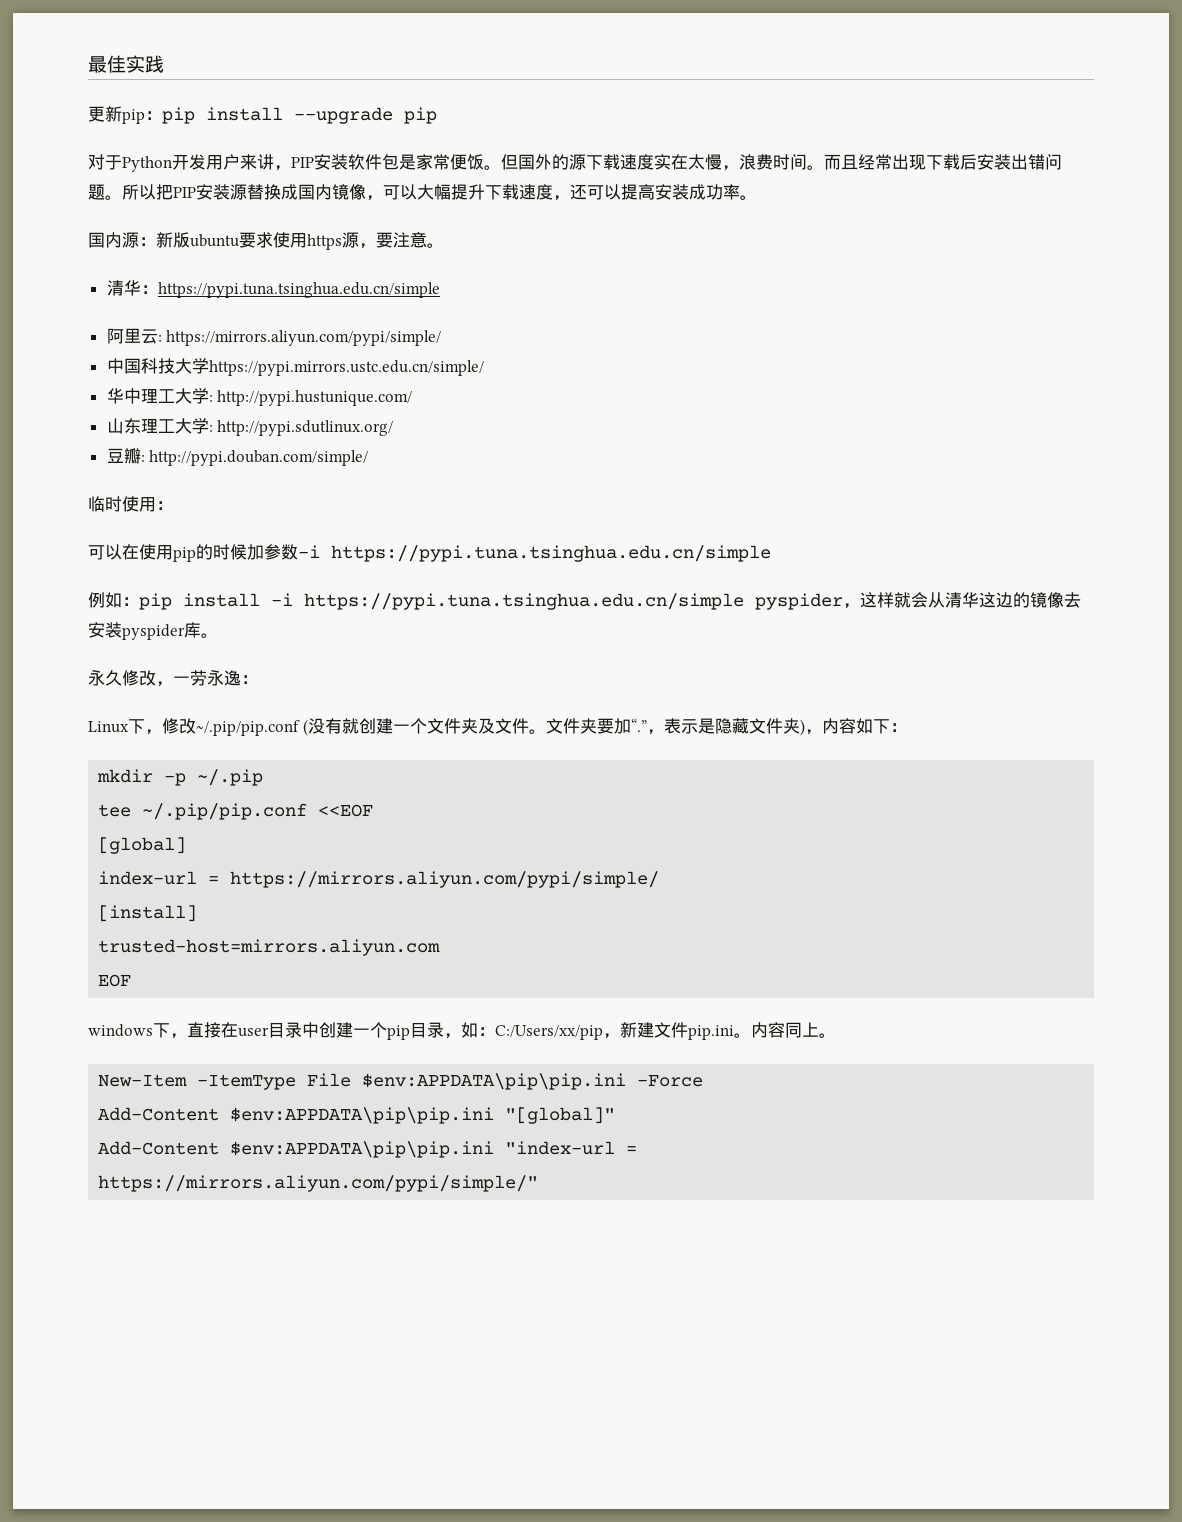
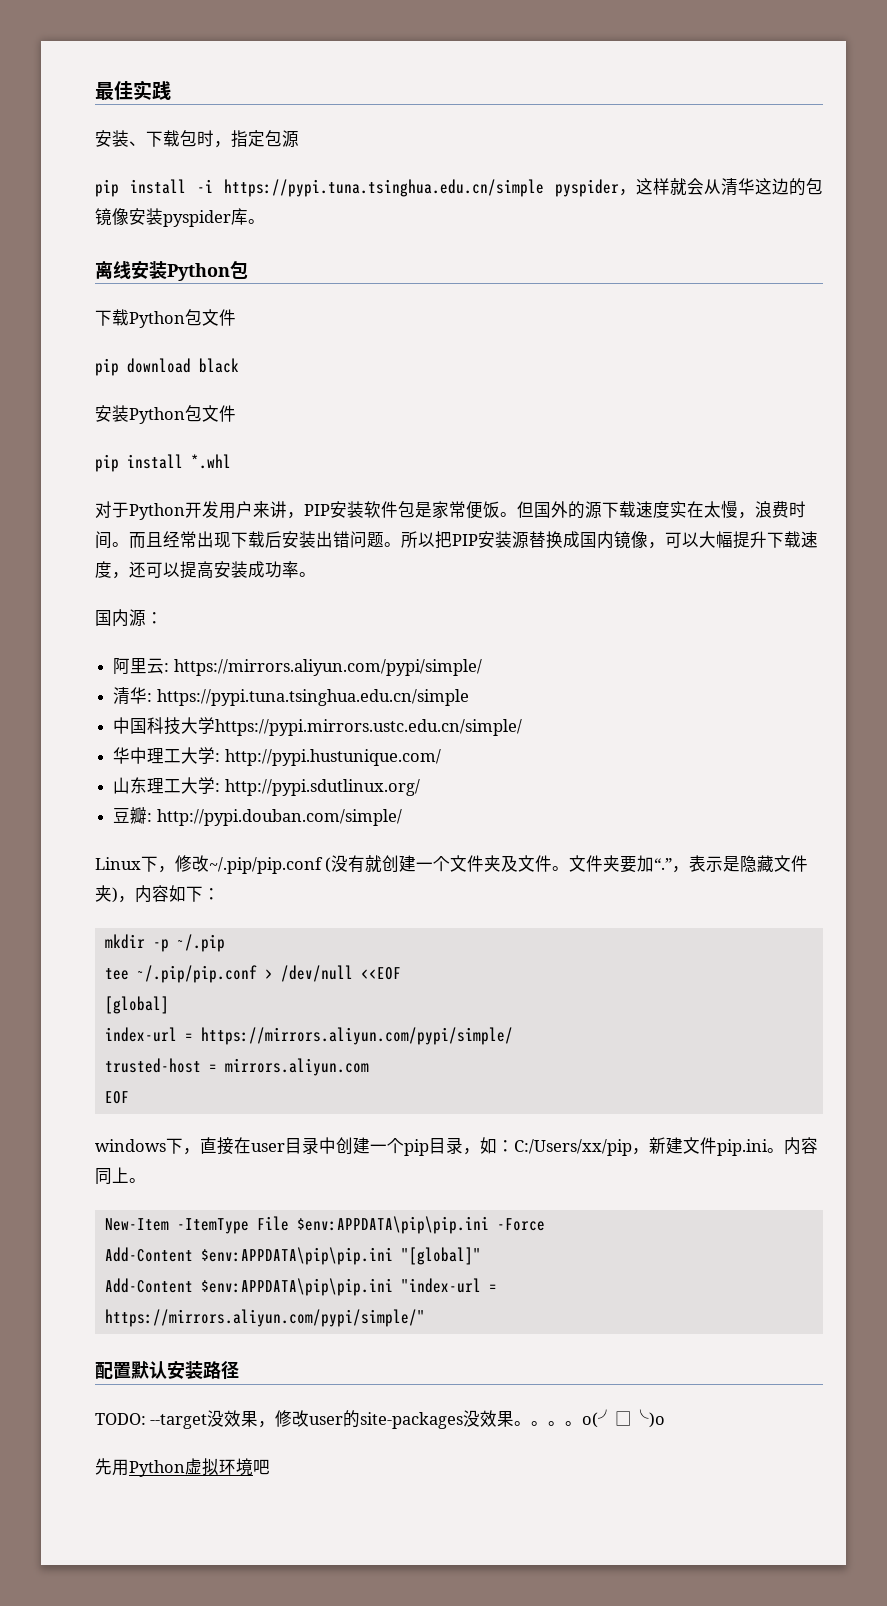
- 更新pip：pip install --upgrade pip
+ 安装、下载包时，指定包源
+ pip install -i https://pypi.tuna.tsinghua.edu.cn/simple pyspider，这样就会从清华这边的包镜像安装pyspider库。
+ 离线安装Python包
+ 下载Python包文件
+ pip download black
+ 安装Python包文件
+ pip install *.whl
- 国内源：新版ubuntu要求使用https源，要注意。
- 清华：https://pypi.tuna.tsinghua.edu.cn/simple
+ 国内源：
+ 清华: https://pypi.tuna.tsinghua.edu.cn/simple
- 临时使用：
- 可以在使用pip的时候加参数-i https://pypi.tuna.tsinghua.edu.cn/simple
- 例如：pip install -i https://pypi.tuna.tsinghua.edu.cn/simple pyspider，这样就会从清华这边的镜像去安装pyspider库。
- 永久修改，一劳永逸：
- tee ~/.pip/pip.conf <<EOF
+ tee ~/.pip/pip.conf > /dev/null <<EOF
- [install]
- trusted-host=mirrors.aliyun.com
+ trusted-host = mirrors.aliyun.com
+ 配置默认安装路径
+ TODO: --target没效果，修改user的site-packages没效果。。。。o(╯□╰)o
+ 先用Python虚拟环境吧

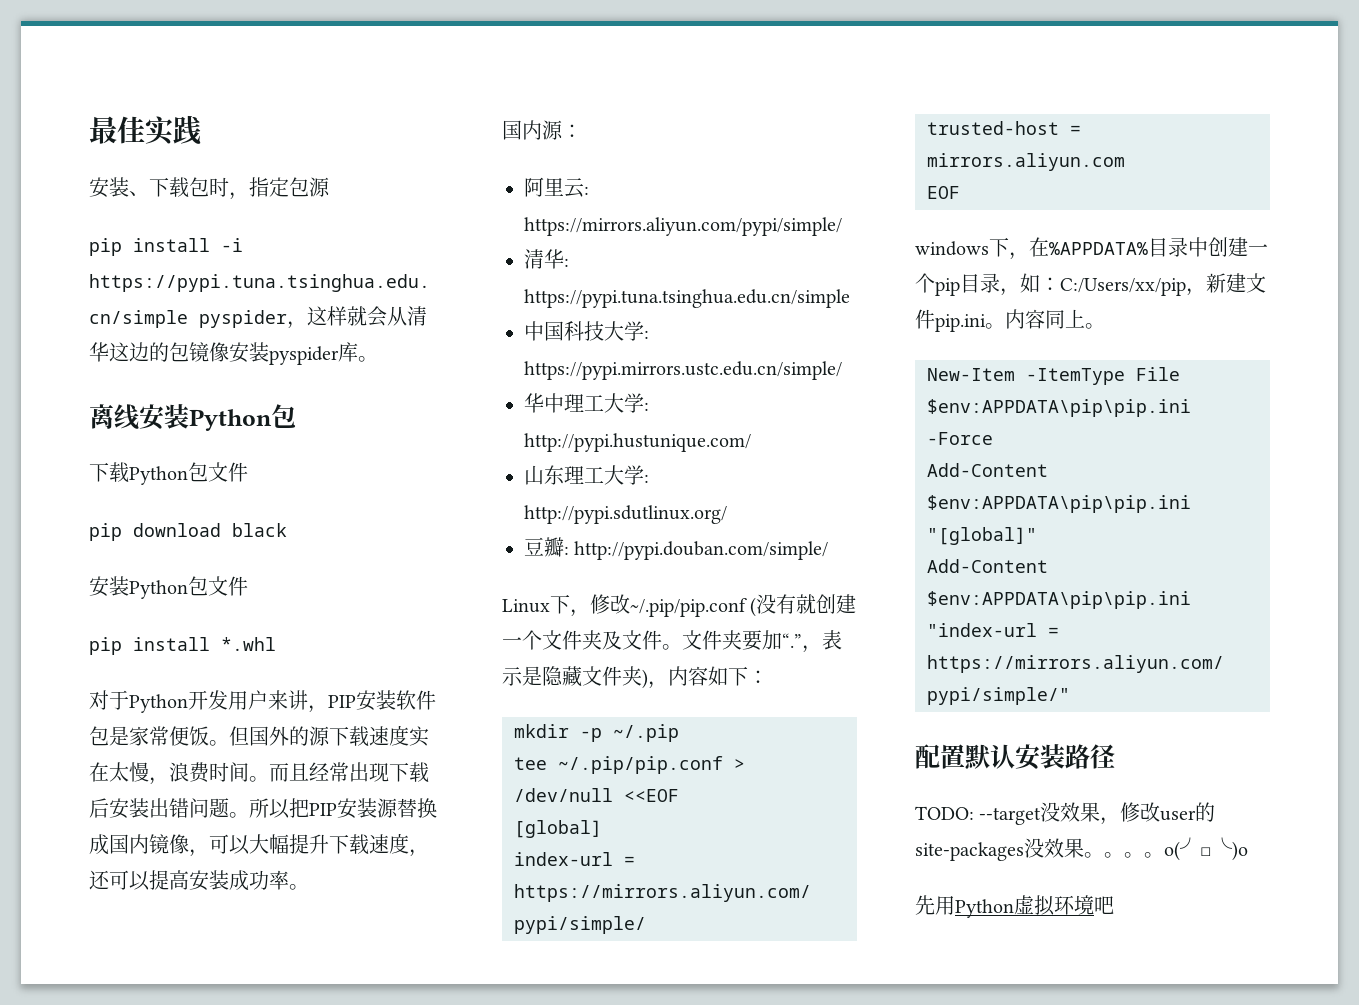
- 中国科技大学https://pypi.mirrors.ustc.edu.cn/simple/
+ 中国科技大学: https://pypi.mirrors.ustc.edu.cn/simple/
- windows下，直接在user目录中创建一个pip目录，如：C:/Users/xx/pip，新建文件pip.ini。
+ windows下，在%APPDATA%目录中创建一个pip目录，如：C:/Users/xx/pip，新建文件pip.ini。

